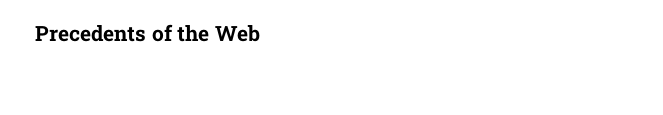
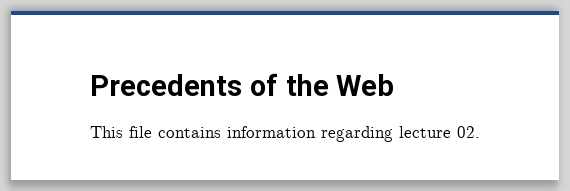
+ This file contains information regarding lecture 02.

